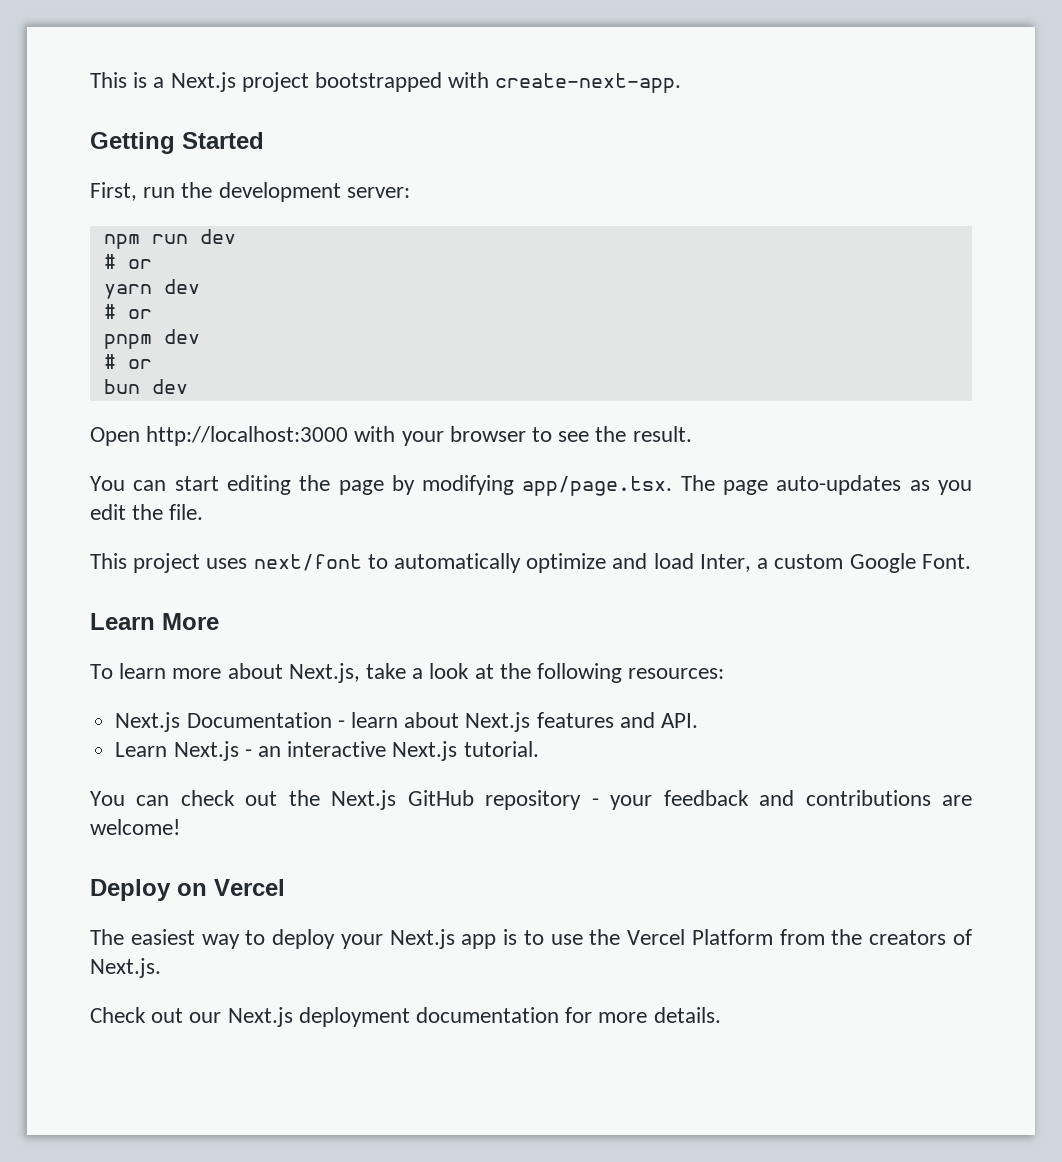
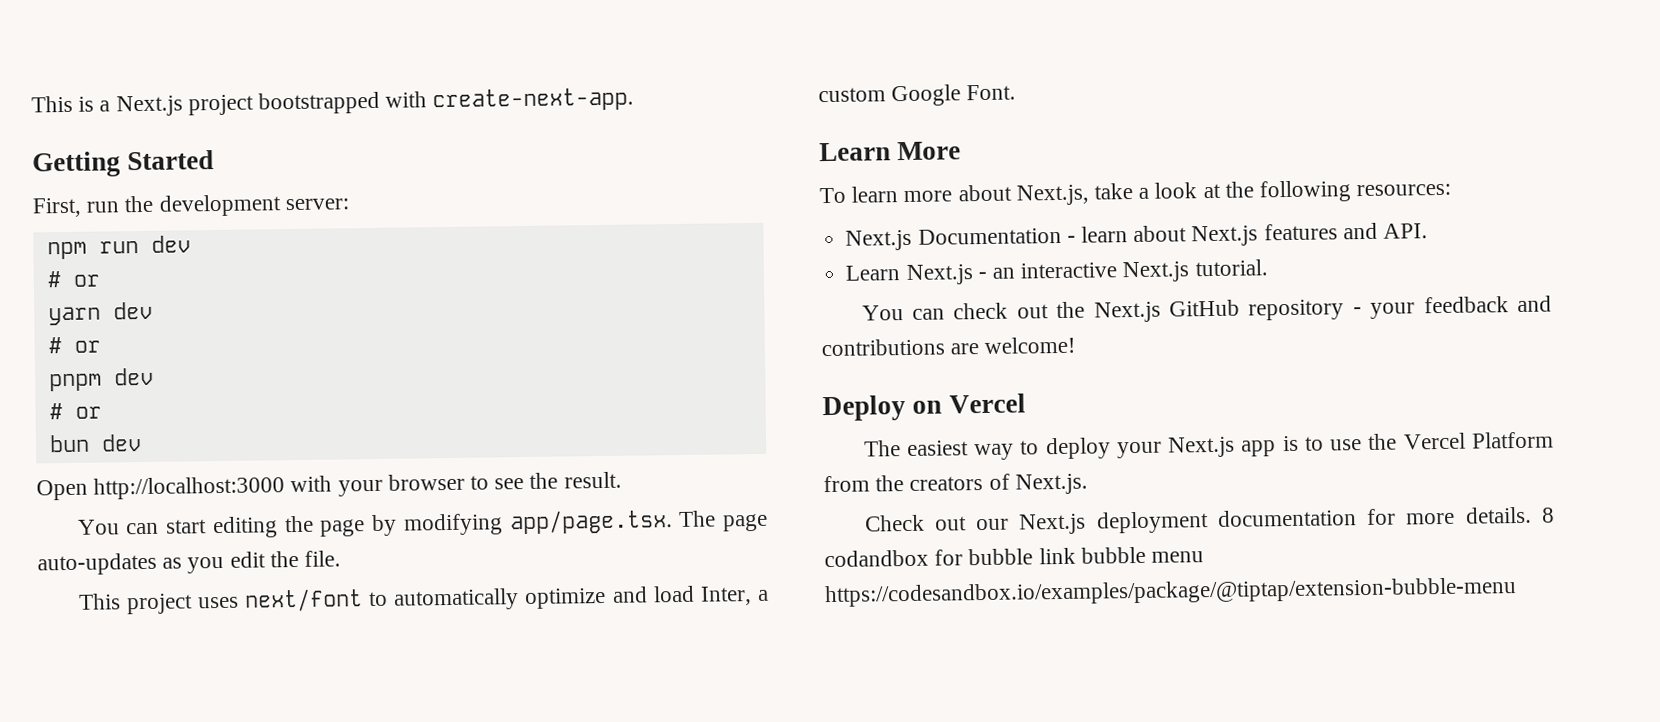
+ 8 codandbox for bubble link bubble menu https://codesandbox.io/examples/package/@tiptap/extension-bubble-menu

